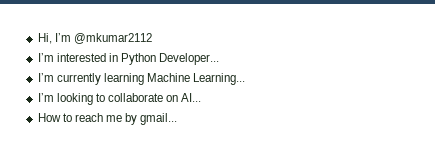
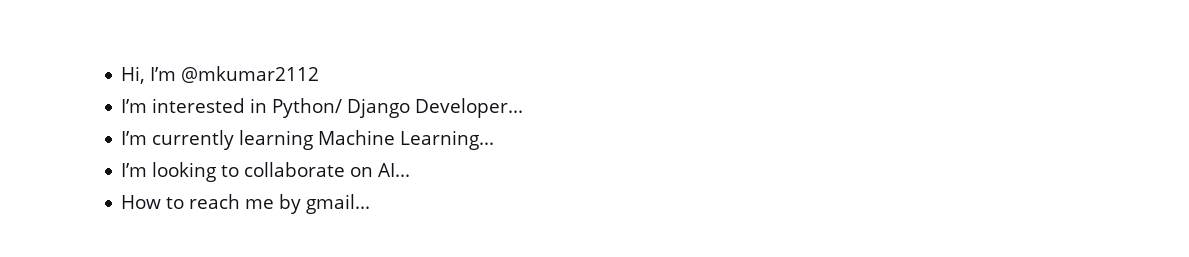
- I’m interested in Python Developer...
+ I’m interested in Python/ Django Developer...

